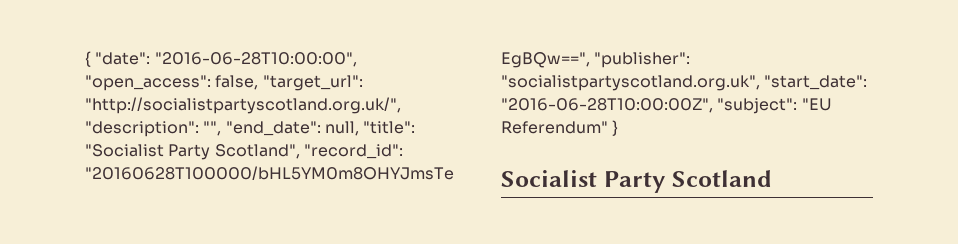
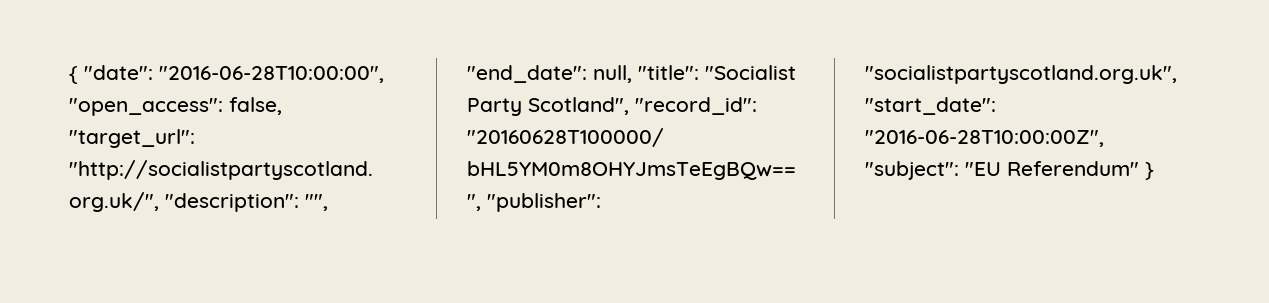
- Socialist Party Scotland

